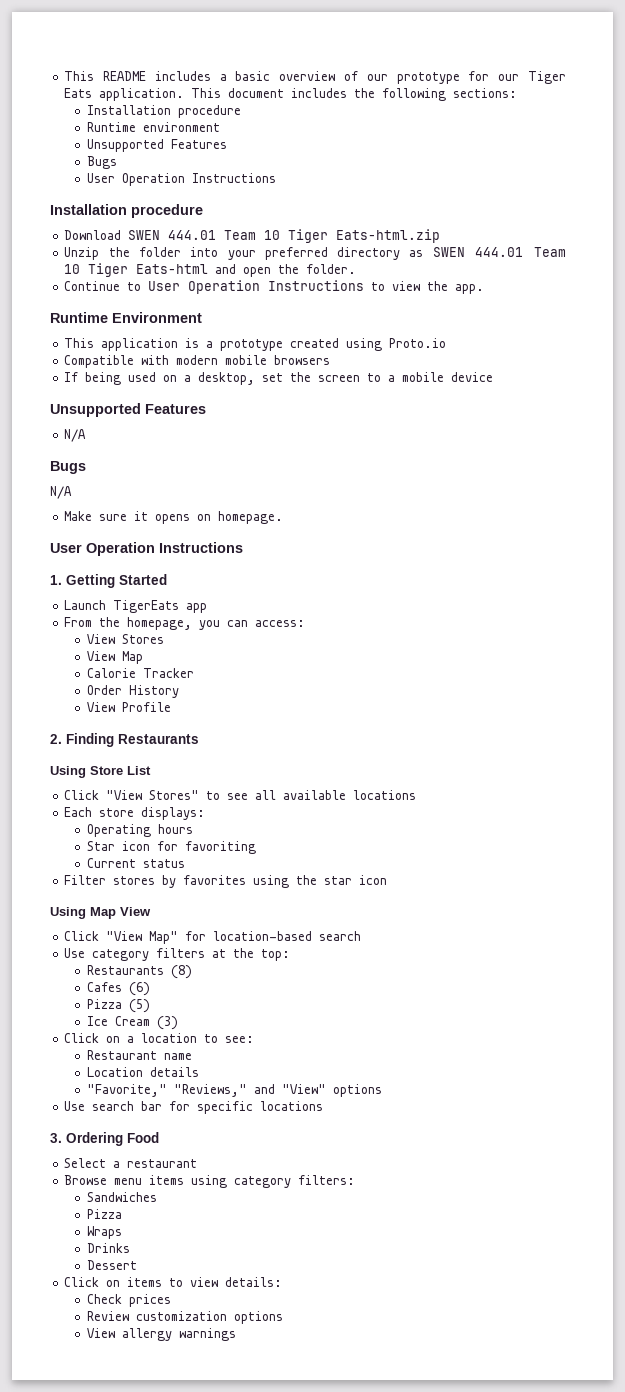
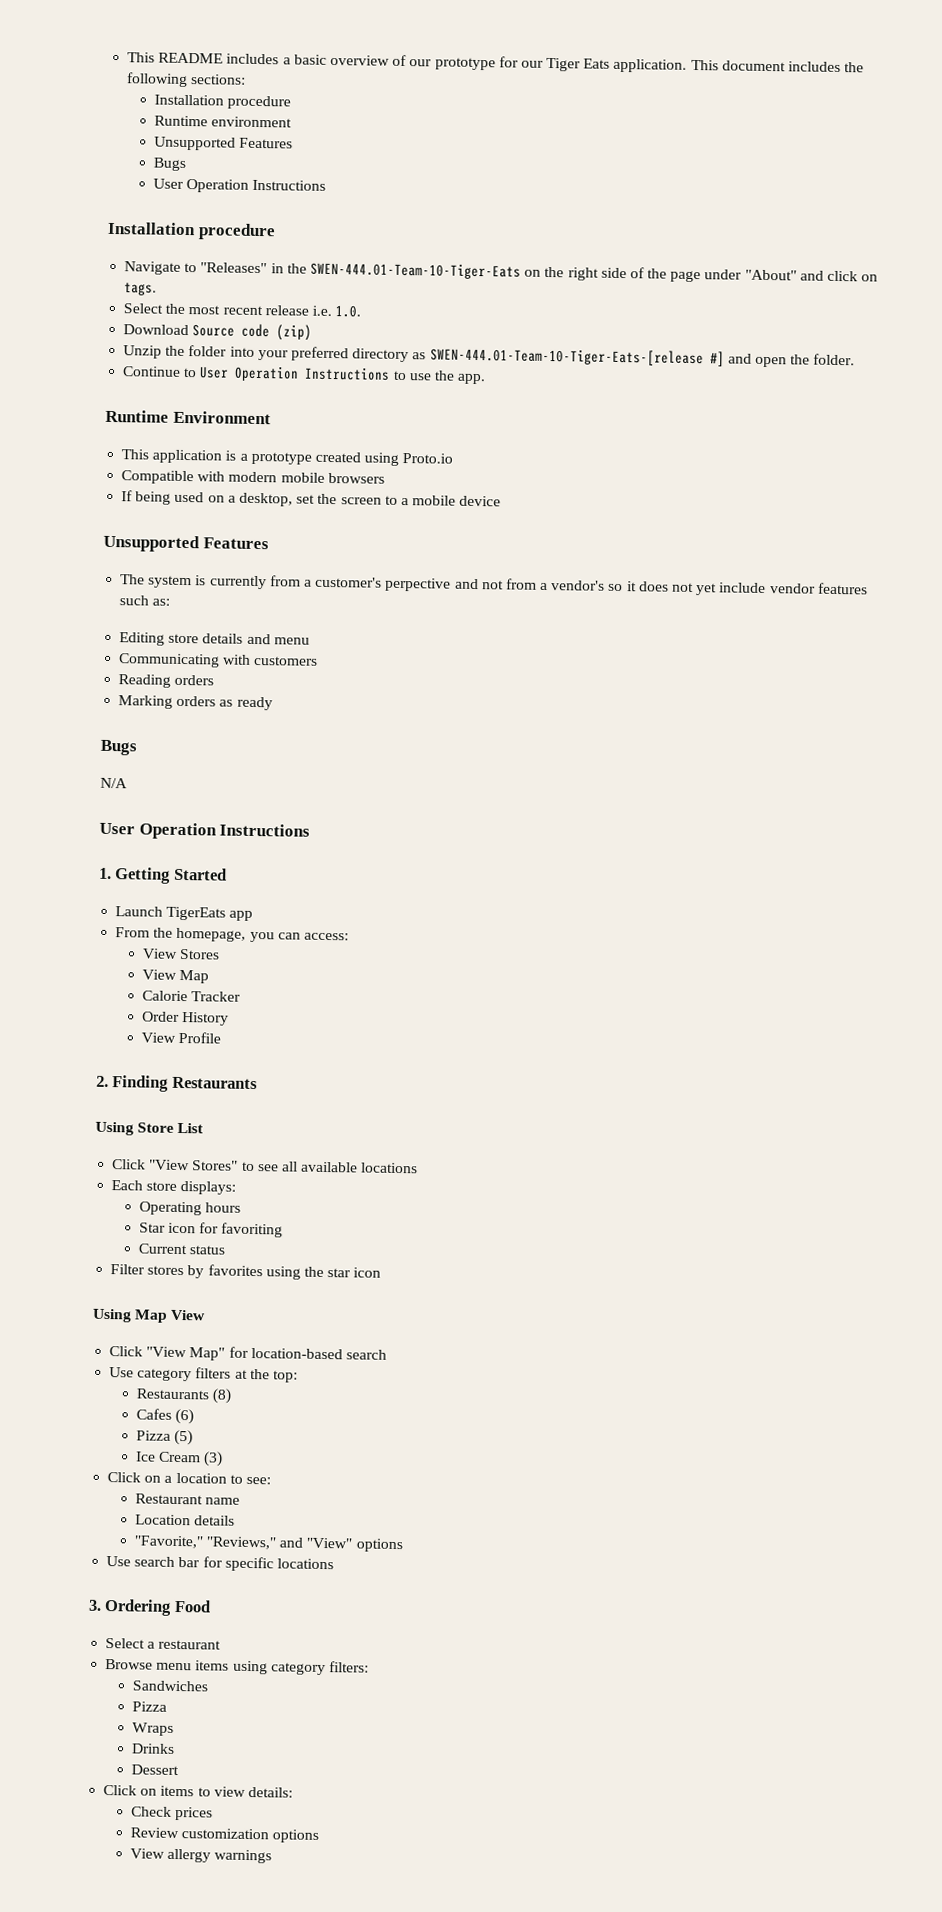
- Download SWEN 444.01 Team 10 Tiger Eats-html.zip
+ Navigate to "Releases" in the SWEN-444.01-Team-10-Tiger-Eats on the right side of the page under "About" and click on tags.
+ Select the most recent release i.e. 1.0.
+ Download Source code (zip)
- Unzip the folder into your preferred directory as SWEN 444.01 Team 10 Tiger Eats-html and open the folder.
+ Unzip the folder into your preferred directory as SWEN-444.01-Team-10-Tiger-Eats-[release #] and open the folder.
- Continue to User Operation Instructions to view the app.
+ Continue to User Operation Instructions to use the app.
  If being used on a desktop, set the screen to a mobile device
  Unsupported Features
- N/A
+ The system is currently from a customer's perpective and not from a vendor's so it does not yet include vendor features such as:
+ Editing store details and menu
+ Communicating with customers
+ Reading orders
+ Marking orders as ready
  Bugs
  N/A
- Make sure it opens on homepage.

